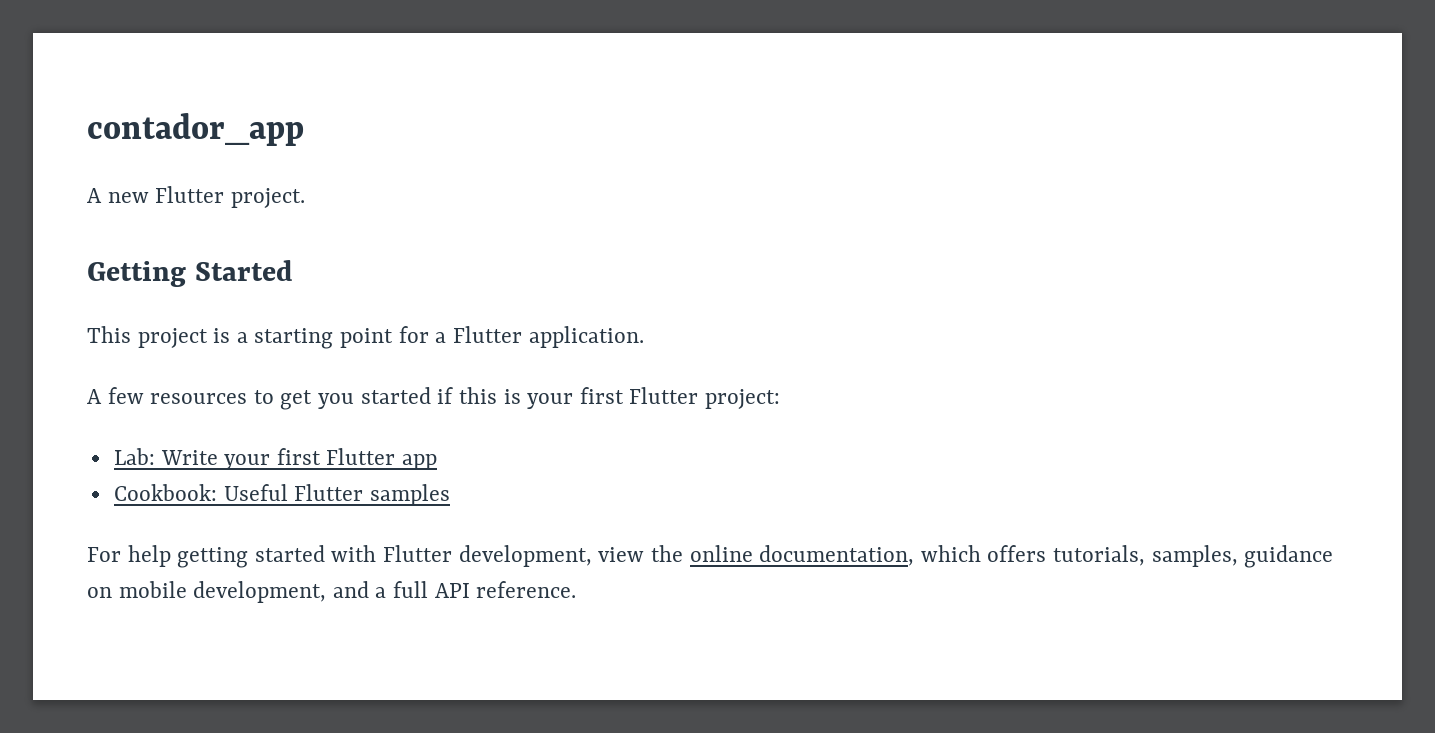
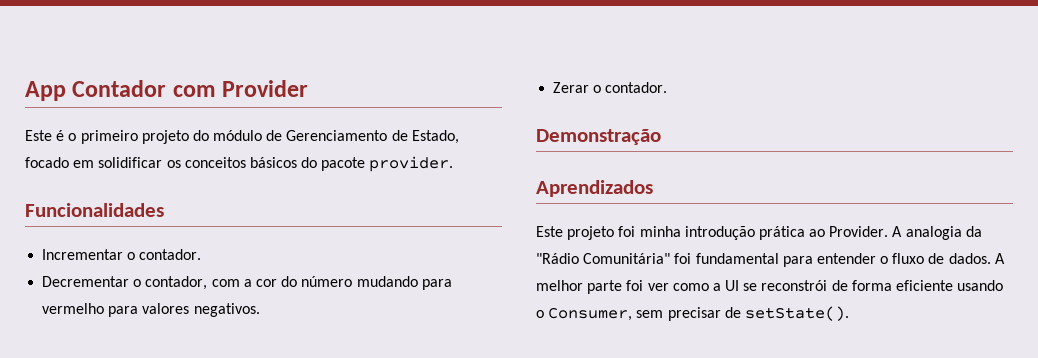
- contador_app
- A new Flutter project.
- Getting Started
- This project is a starting point for a Flutter application.
- A few resources to get you started if this is your first Flutter project:
- Lab: Write your first Flutter app
- Cookbook: Useful Flutter samples
- For help getting started with Flutter development, view the online documentation, which offers tutorials, samples, guidance on mobile development, and a full API reference.
+ App Contador com Provider
+ Este é o primeiro projeto do módulo de Gerenciamento de Estado, focado em solidificar os conceitos básicos do pacote provider.
+ Funcionalidades
+ Incrementar o contador.
+ Decrementar o contador, com a cor do número mudando para vermelho para valores negativos.
+ Zerar o contador.
+ Demonstração
+ Aprendizados
+ Este projeto foi minha introdução prática ao Provider. A analogia da "Rádio Comunitária" foi fundamental para entender o fluxo de dados. A melhor parte foi ver como a UI se reconstrói de forma eficiente usando o Consumer, sem precisar de setState().

